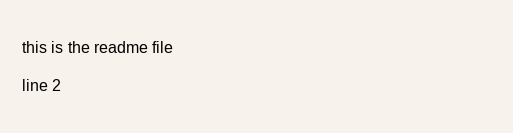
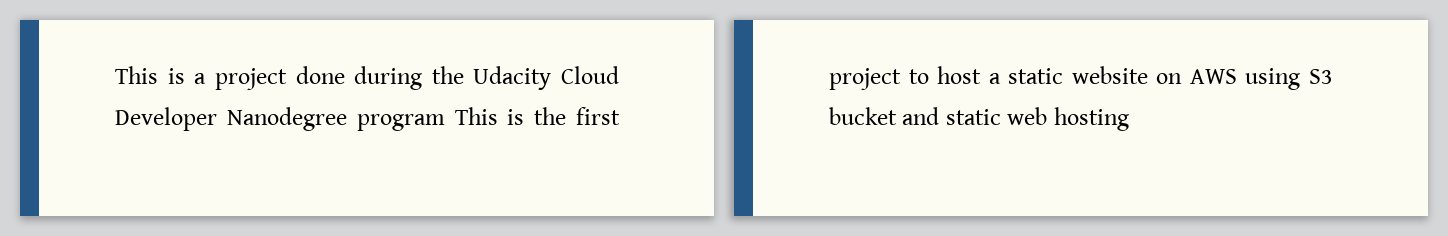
- this is the readme file
- line 2
+ This is a project done during the Udacity Cloud Developer Nanodegree program This is the first project to host a static website on AWS using S3 bucket and static web hosting

